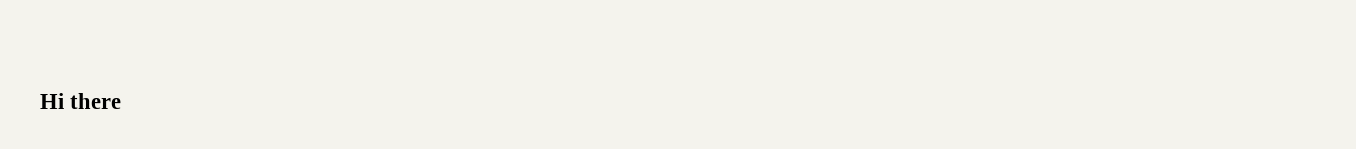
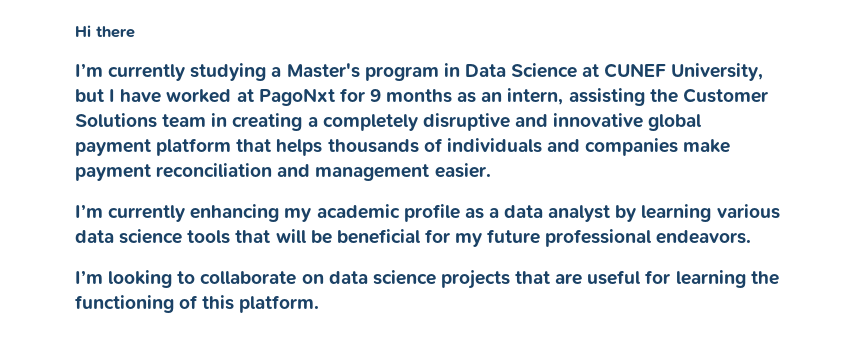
+ I’m currently studying a Master's program in Data Science at CUNEF University, but I have worked at PagoNxt for 9 months as an intern, assisting the Customer Solutions team in creating a completely disruptive and innovative global payment platform that helps thousands of individuals and companies make payment reconciliation and management easier.
+ I’m currently enhancing my academic profile as a data analyst by learning various data science tools that will be beneficial for my future professional endeavors.
+ I’m looking to collaborate on data science projects that are useful for learning the functioning of this platform.

